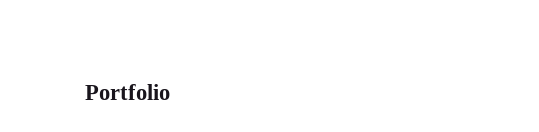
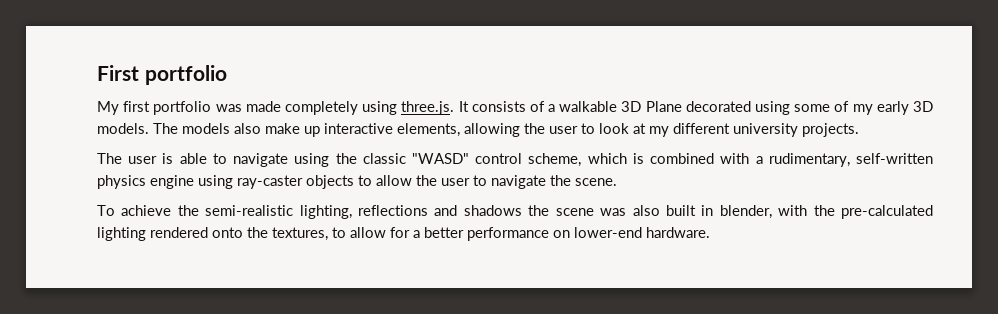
- Portfolio
+ First portfolio
+ My first portfolio was made completely using three.js. It consists of a walkable 3D Plane decorated using some of my early 3D models. The models also make up interactive elements, allowing the user to look at my different university projects.
+ The user is able to navigate using the classic "WASD" control scheme, which is combined with a rudimentary, self-written physics engine using ray-caster objects to allow the user to navigate the scene.
+ To achieve the semi-realistic lighting, reflections and shadows the scene was also built in blender, with the pre-calculated lighting rendered onto the textures, to allow for a better performance on lower-end hardware.

